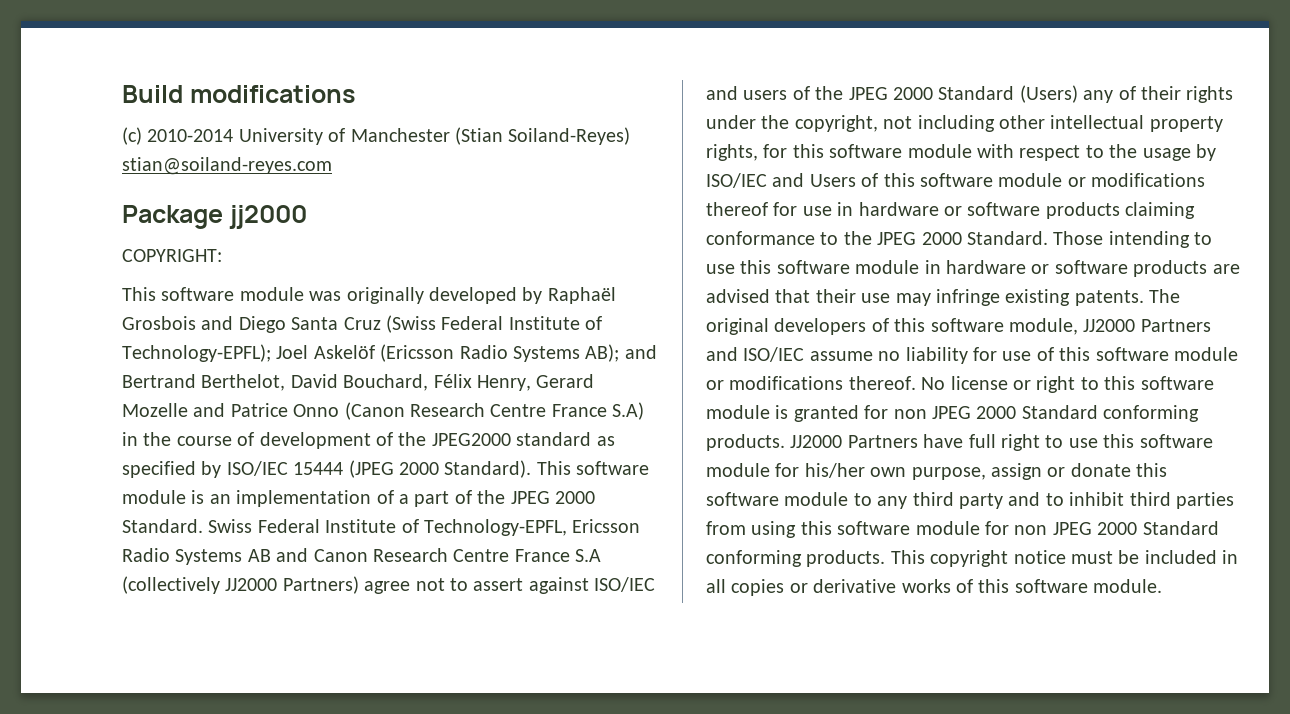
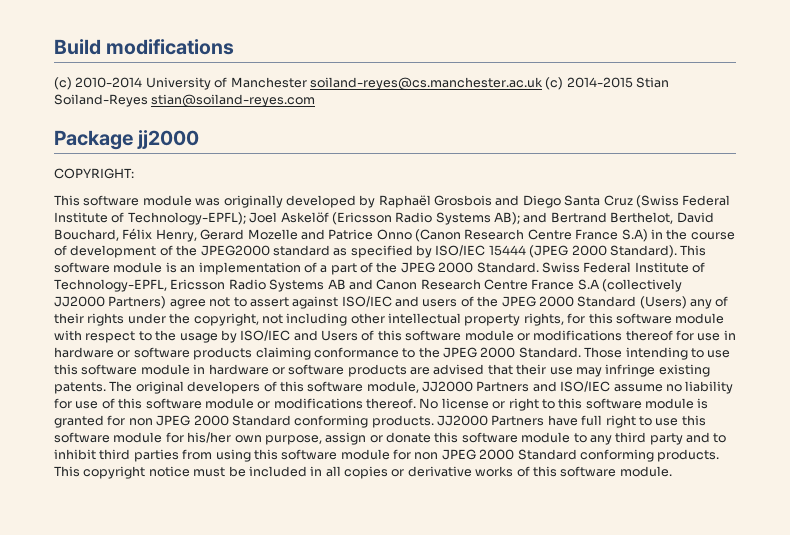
- (c) 2010-2014 University of Manchester (Stian Soiland-Reyes) stian@soiland-reyes.com
+ (c) 2010-2014 University of Manchester soiland-reyes@cs.manchester.ac.uk (c) 2014-2015 Stian Soiland-Reyes stian@soiland-reyes.com

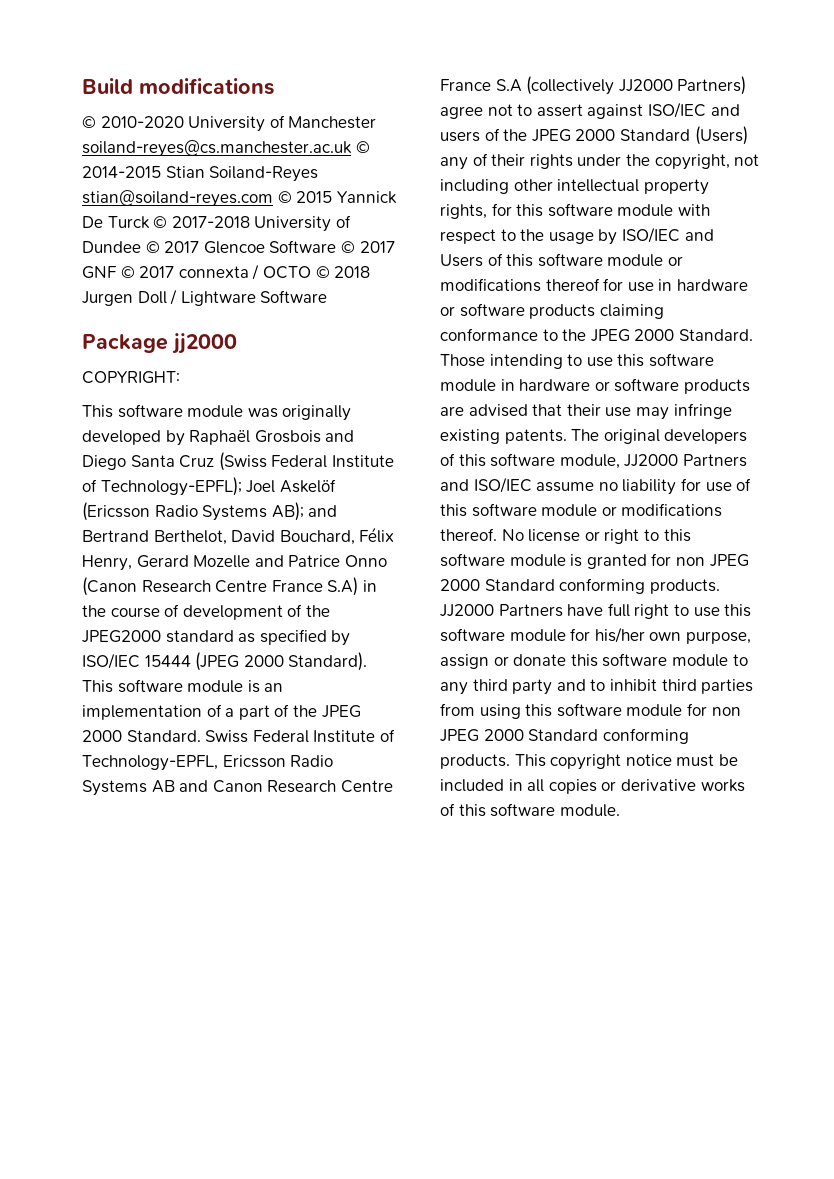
- (c) 2010-2014 University of Manchester soiland-reyes@cs.manchester.ac.uk (c) 2014-2015 Stian Soiland-Reyes stian@soiland-reyes.com
+ © 2010-2020 University of Manchester soiland-reyes@cs.manchester.ac.uk © 2014-2015 Stian Soiland-Reyes stian@soiland-reyes.com © 2015 Yannick De Turck © 2017-2018 University of Dundee © 2017 Glencoe Software © 2017 GNF © 2017 connexta / OCTO © 2018 Jurgen Doll / Lightware Software

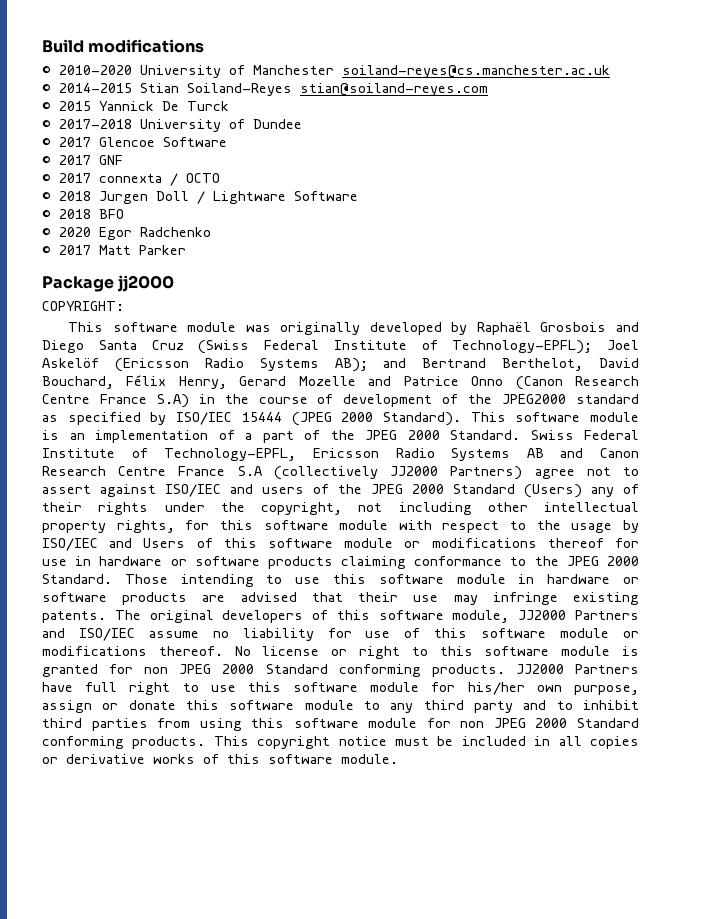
- © 2010-2020 University of Manchester soiland-reyes@cs.manchester.ac.uk © 2014-2015 Stian Soiland-Reyes stian@soiland-reyes.com © 2015 Yannick De Turck © 2017-2018 University of Dundee © 2017 Glencoe Software © 2017 GNF © 2017 connexta / OCTO © 2018 Jurgen Doll / Lightware Software
+ © 2010-2020 University of Manchester soiland-reyes@cs.manchester.ac.uk
+ © 2014-2015 Stian Soiland-Reyes stian@soiland-reyes.com
+ © 2015 Yannick De Turck
+ © 2017-2018 University of Dundee
+ © 2017 Glencoe Software
+ © 2017 GNF
+ © 2017 connexta / OCTO
+ © 2018 Jurgen Doll / Lightware Software
+ © 2018 BFO
+ © 2020 Egor Radchenko
+ © 2017 Matt Parker

